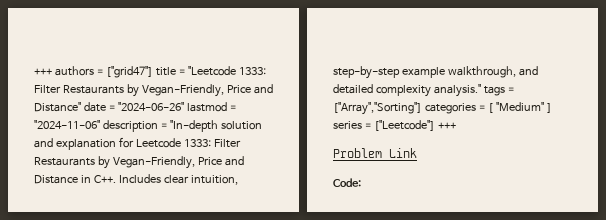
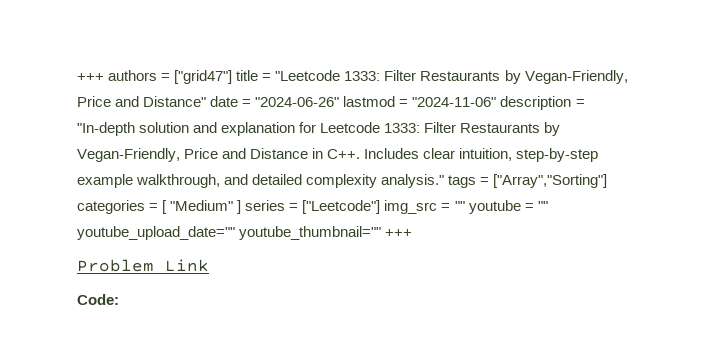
- Filter Restaurants by Vegan-Friendly, Price and Distance in C++. Includes clear intuition, step-by-step example walkthrough, and detailed complexity analysis." tags = ["Array","Sorting"] categories = [ "Medium" ] series = ["Leetcode"] +++
+ Filter Restaurants by Vegan-Friendly, Price and Distance in C++. Includes clear intuition, step-by-step example walkthrough, and detailed complexity analysis." tags = ["Array","Sorting"] categories = [ "Medium" ] series = ["Leetcode"] img_src = "" youtube = "" youtube_upload_date="" youtube_thumbnail="" +++

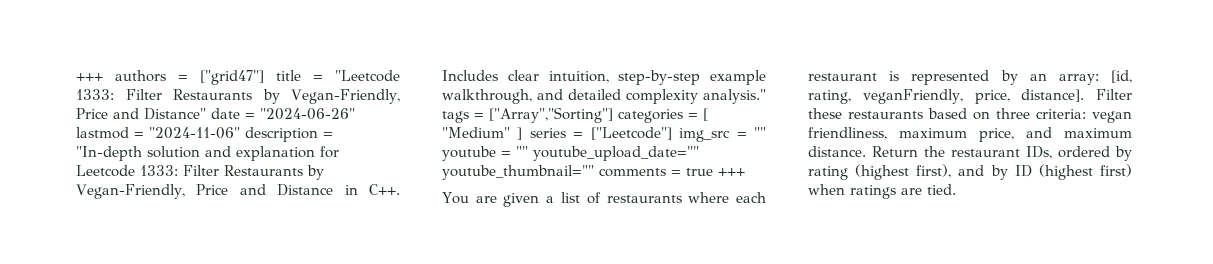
- Filter Restaurants by Vegan-Friendly, Price and Distance in C++. Includes clear intuition, step-by-step example walkthrough, and detailed complexity analysis." tags = ["Array","Sorting"] categories = [ "Medium" ] series = ["Leetcode"] img_src = "" youtube = "" youtube_upload_date="" youtube_thumbnail="" +++
- Problem Link
- Code:
+ Filter Restaurants by Vegan-Friendly, Price and Distance in C++. Includes clear intuition, step-by-step example walkthrough, and detailed complexity analysis." tags = ["Array","Sorting"] categories = [ "Medium" ] series = ["Leetcode"] img_src = "" youtube = "" youtube_upload_date="" youtube_thumbnail="" comments = true +++
+ You are given a list of restaurants where each restaurant is represented by an array: [id, rating, veganFriendly, price, distance]. Filter these restaurants based on three criteria: vegan friendliness, maximum price, and maximum distance. Return the restaurant IDs, ordered by rating (highest first), and by ID (highest first) when ratings are tied.

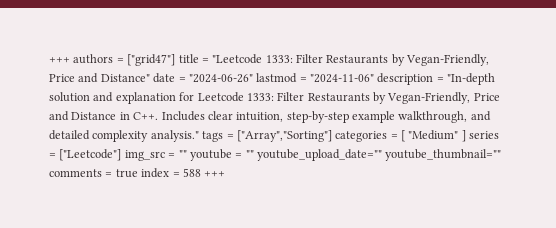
- Filter Restaurants by Vegan-Friendly, Price and Distance in C++. Includes clear intuition, step-by-step example walkthrough, and detailed complexity analysis." tags = ["Array","Sorting"] categories = [ "Medium" ] series = ["Leetcode"] img_src = "" youtube = "" youtube_upload_date="" youtube_thumbnail="" comments = true +++
- You are given a list of restaurants where each restaurant is represented by an array: [id, rating, veganFriendly, price, distance]. Filter these restaurants based on three criteria: vegan friendliness, maximum price, and maximum distance. Return the restaurant IDs, ordered by rating (highest first), and by ID (highest first) when ratings are tied.
+ Filter Restaurants by Vegan-Friendly, Price and Distance in C++. Includes clear intuition, step-by-step example walkthrough, and detailed complexity analysis." tags = ["Array","Sorting"] categories = [ "Medium" ] series = ["Leetcode"] img_src = "" youtube = "" youtube_upload_date="" youtube_thumbnail="" comments = true index = 588 +++

